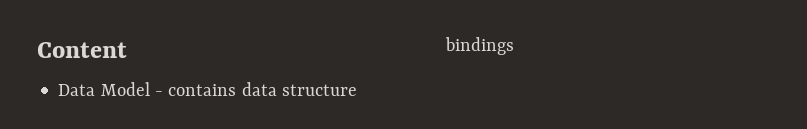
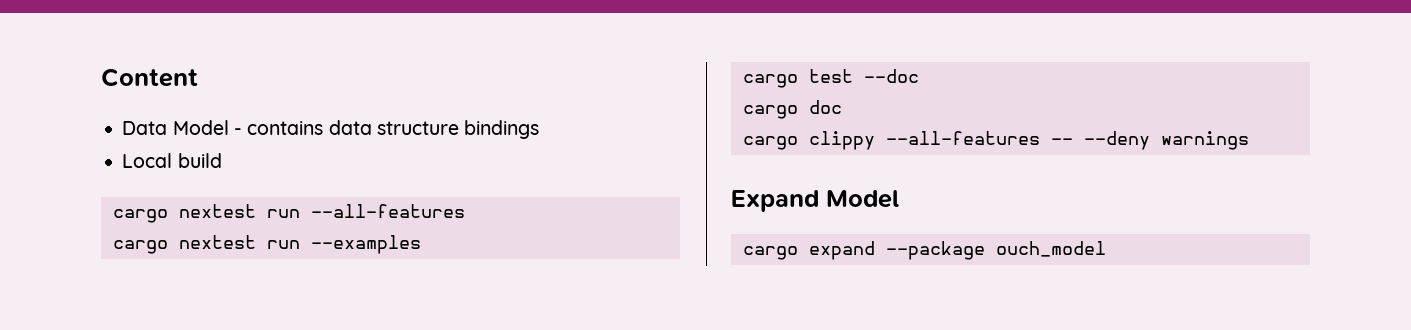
+ Local build
+ cargo nextest run --all-features
+ cargo nextest run --examples
+ cargo test --doc
+ cargo doc
+ cargo clippy --all-features -- --deny warnings
+ Expand Model
+ cargo expand --package ouch_model

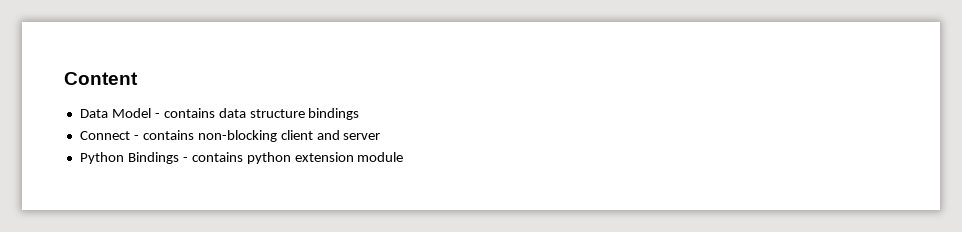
- Local build
- cargo nextest run --all-features
- cargo nextest run --examples
- cargo test --doc
- cargo doc
- cargo clippy --all-features -- --deny warnings
- Expand Model
- cargo expand --package ouch_model
+ Connect - contains non-blocking client and server
+ Python Bindings - contains python extension module

